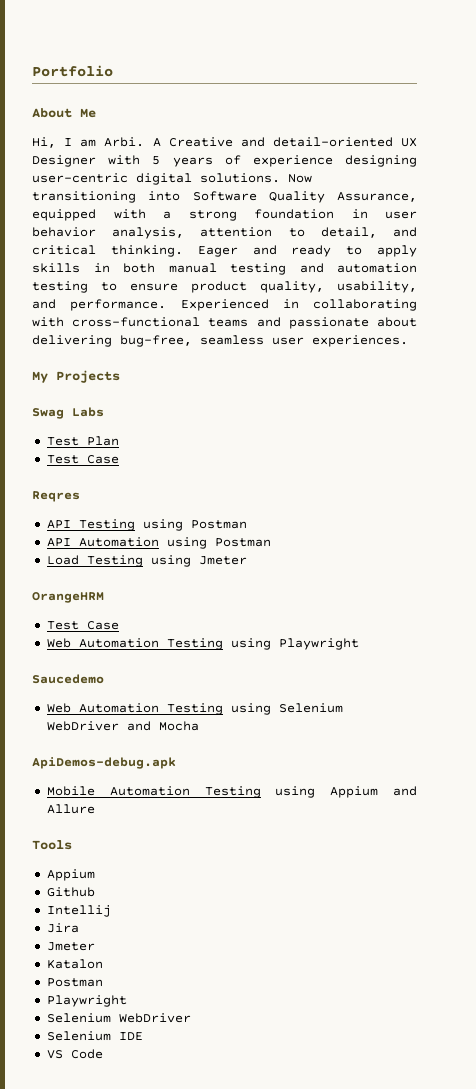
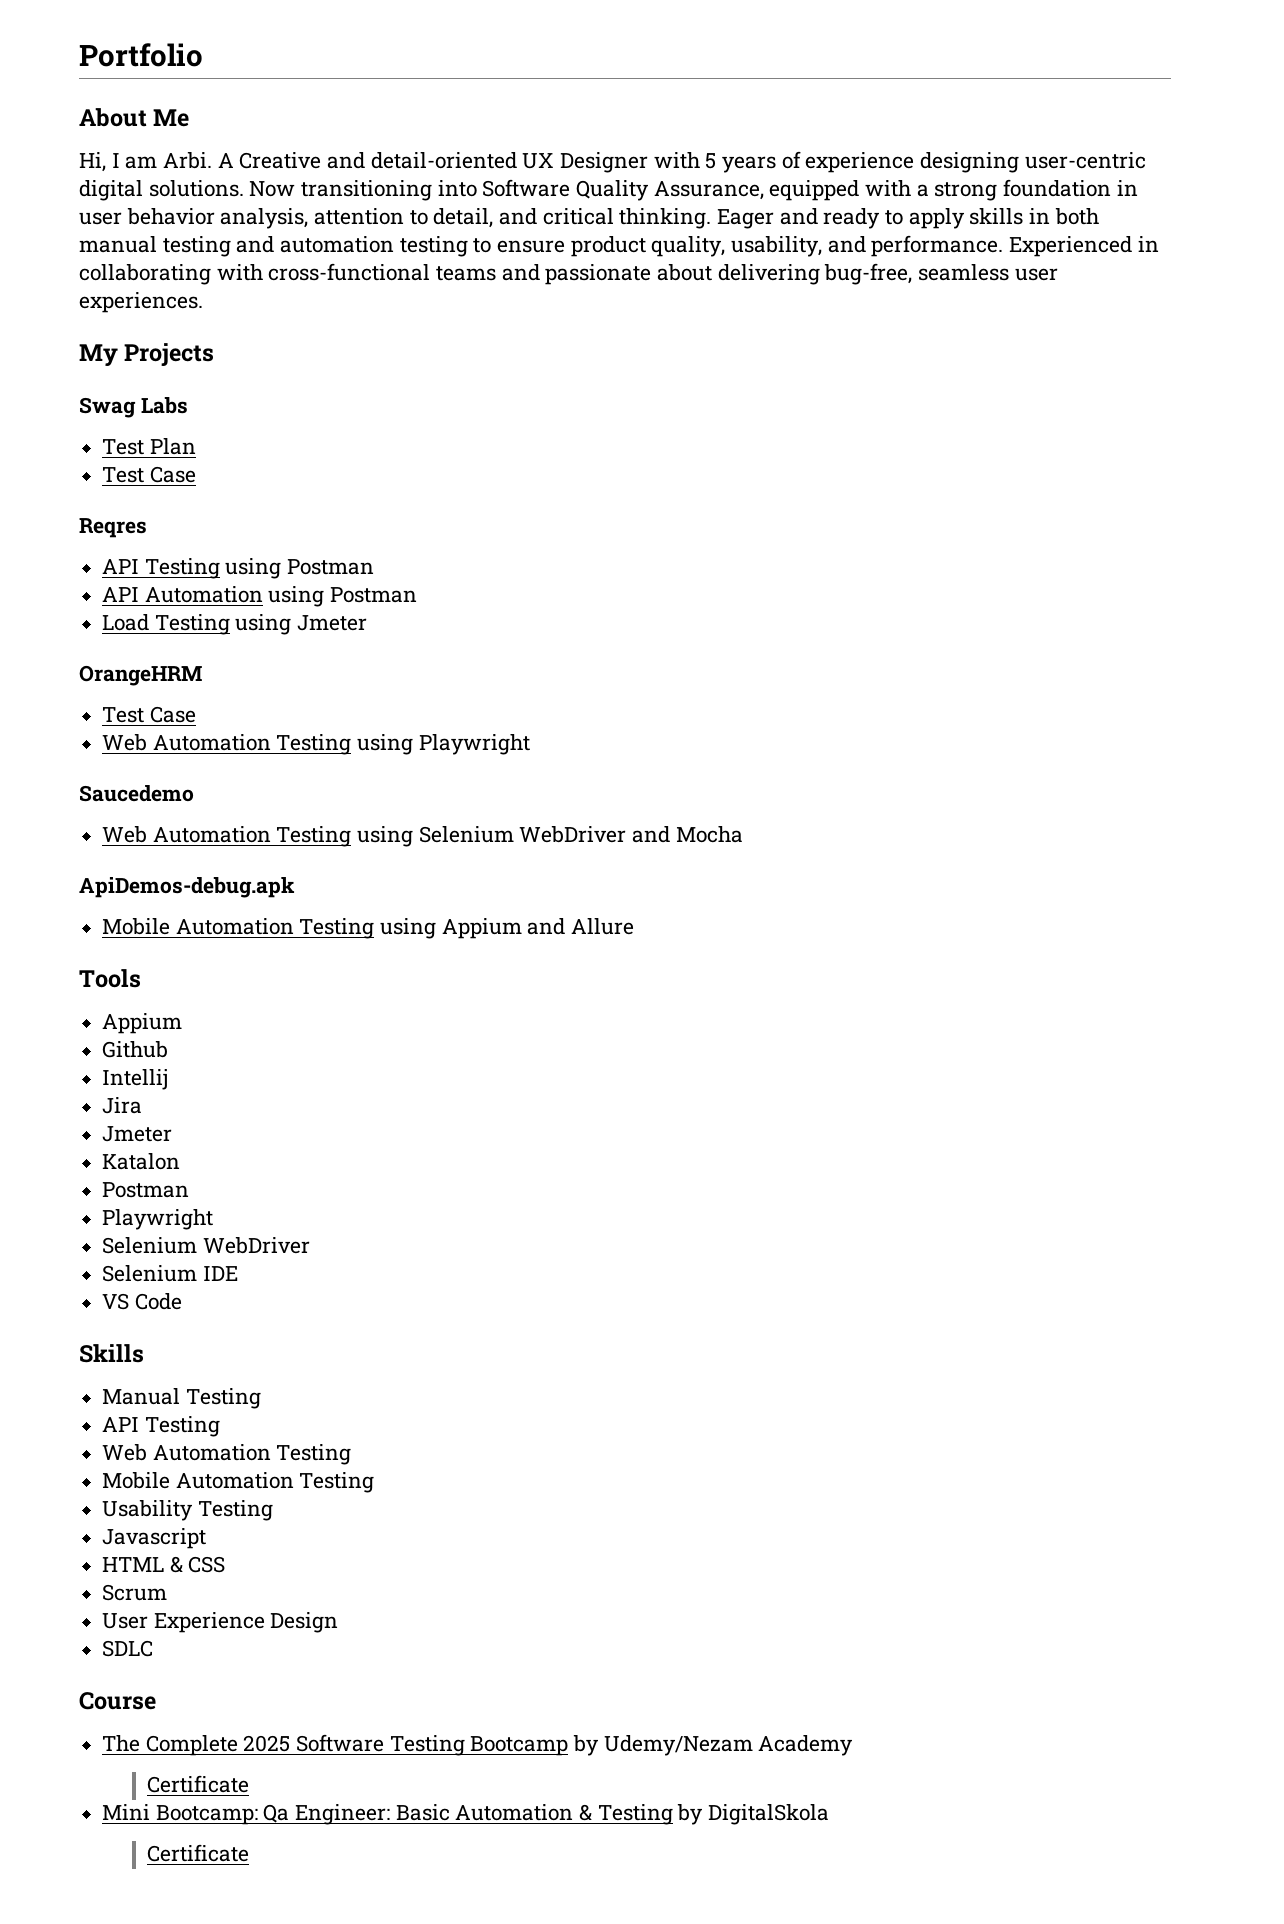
+ Skills
+ Manual Testing
+ API Testing
+ Web Automation Testing
+ Mobile Automation Testing
+ Usability Testing
+ Javascript
+ HTML & CSS
+ Scrum
+ User Experience Design
+ SDLC
+ Course
+ The Complete 2025 Software Testing Bootcamp by Udemy/Nezam Academy
+ Certificate
+ Mini Bootcamp: Qa Engineer: Basic Automation & Testing by DigitalSkola
+ Certificate

